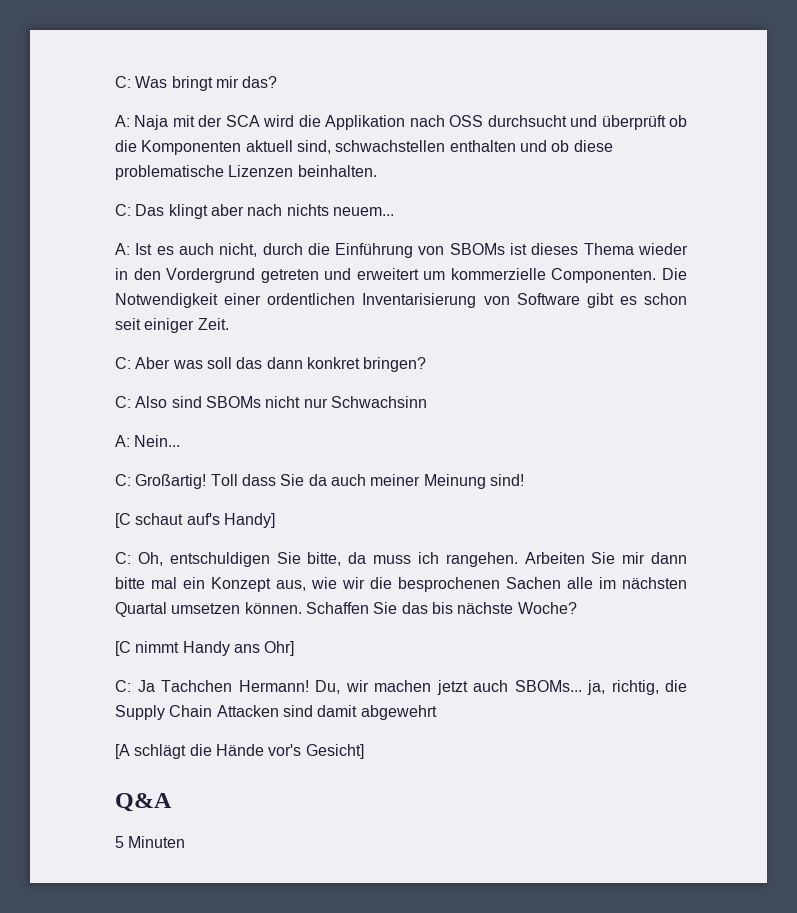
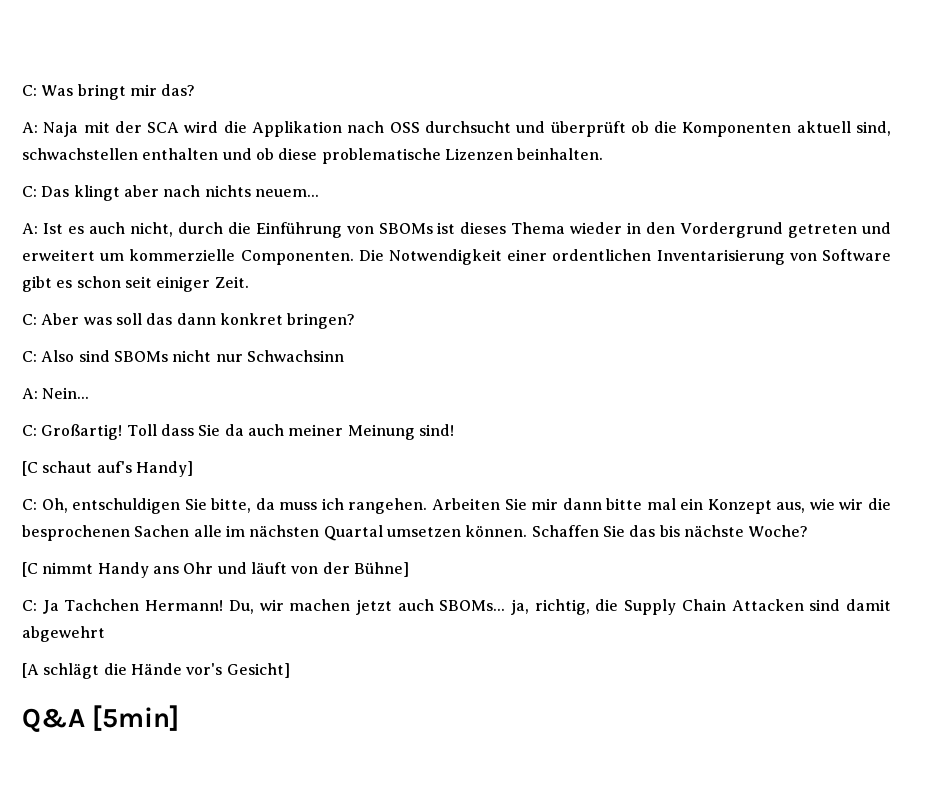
- [C nimmt Handy ans Ohr]
+ [C nimmt Handy ans Ohr und läuft von der Bühne]
- Q&A
- 5 Minuten
+ Q&A [5min]

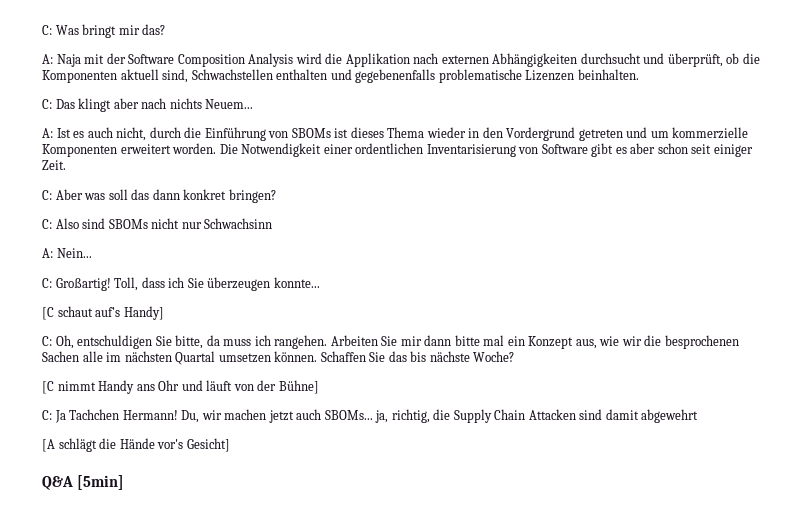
- A: Naja mit der SCA wird die Applikation nach OSS durchsucht und überprüft ob die Komponenten aktuell sind, schwachstellen enthalten und ob diese problematische Lizenzen beinhalten.
+ A: Naja mit der Software Composition Analysis wird die Applikation nach externen Abhängigkeiten durchsucht und überprüft, ob die Komponenten aktuell sind, Schwachstellen enthalten und gegebenenfalls problematische Lizenzen beinhalten.
- C: Das klingt aber nach nichts neuem...
+ C: Das klingt aber nach nichts Neuem...
- A: Ist es auch nicht, durch die Einführung von SBOMs ist dieses Thema wieder in den Vordergrund getreten und erweitert um kommerzielle Componenten.
+ A: Ist es auch nicht, durch die Einführung von SBOMs ist dieses Thema wieder in den Vordergrund getreten und um kommerzielle Komponenten erweitert worden.
- Die Notwendigkeit einer ordentlichen Inventarisierung von Software gibt es schon seit einiger Zeit.
+ Die Notwendigkeit einer ordentlichen Inventarisierung von Software gibt es aber schon seit einiger Zeit.
- Toll dass Sie da auch meiner Meinung sind!
+ Toll, dass ich Sie überzeugen konnte...

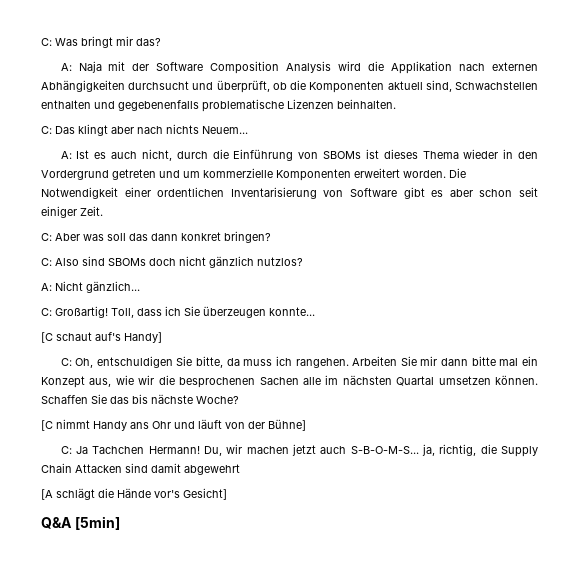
- C: Also sind SBOMs nicht nur Schwachsinn
- A: Nein...
+ C: Also sind SBOMs doch nicht gänzlich nutzlos?
+ A: Nicht gänzlich...
- Du, wir machen jetzt auch SBOMs... ja, richtig, die Supply Chain Attacken sind damit abgewehrt
+ Du, wir machen jetzt auch S-B-O-M-S... ja, richtig, die Supply Chain Attacken sind damit abgewehrt

